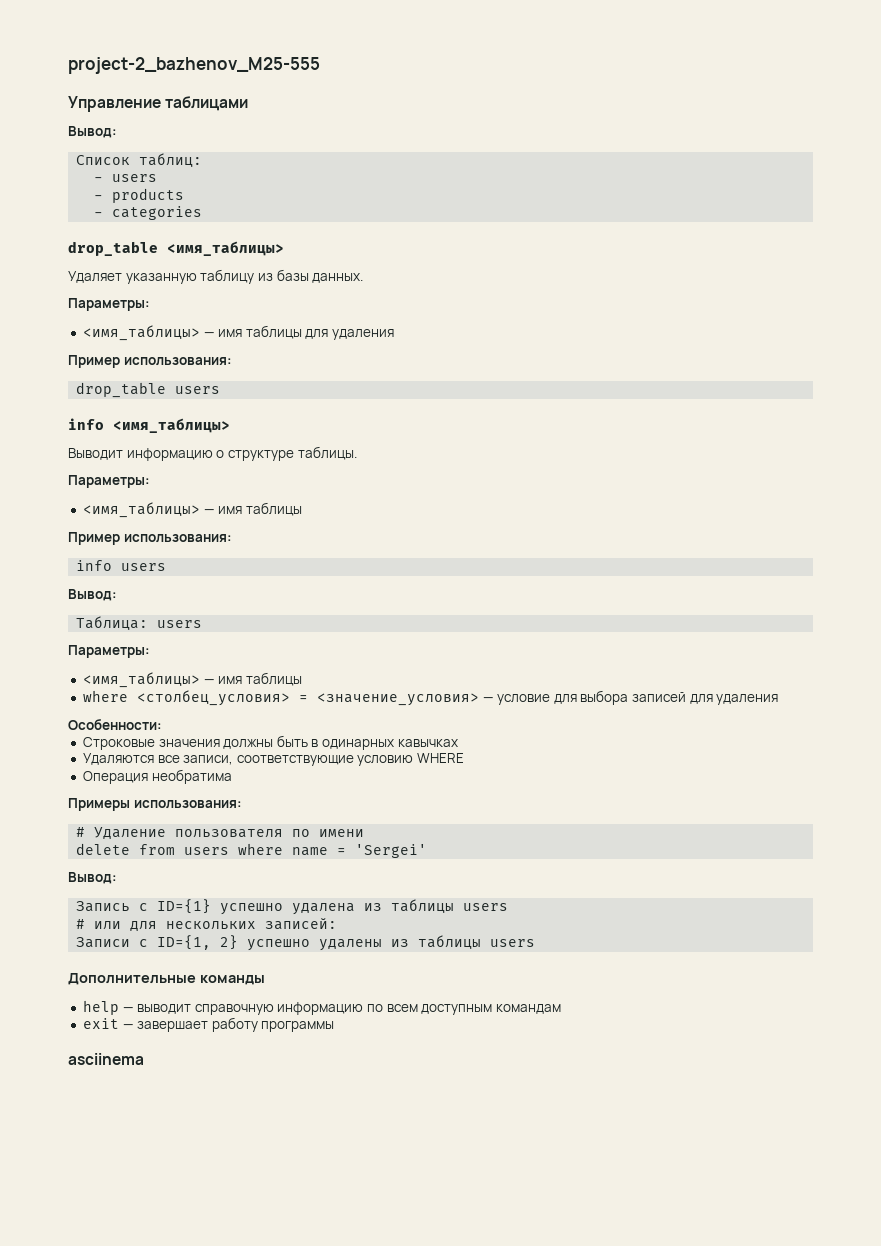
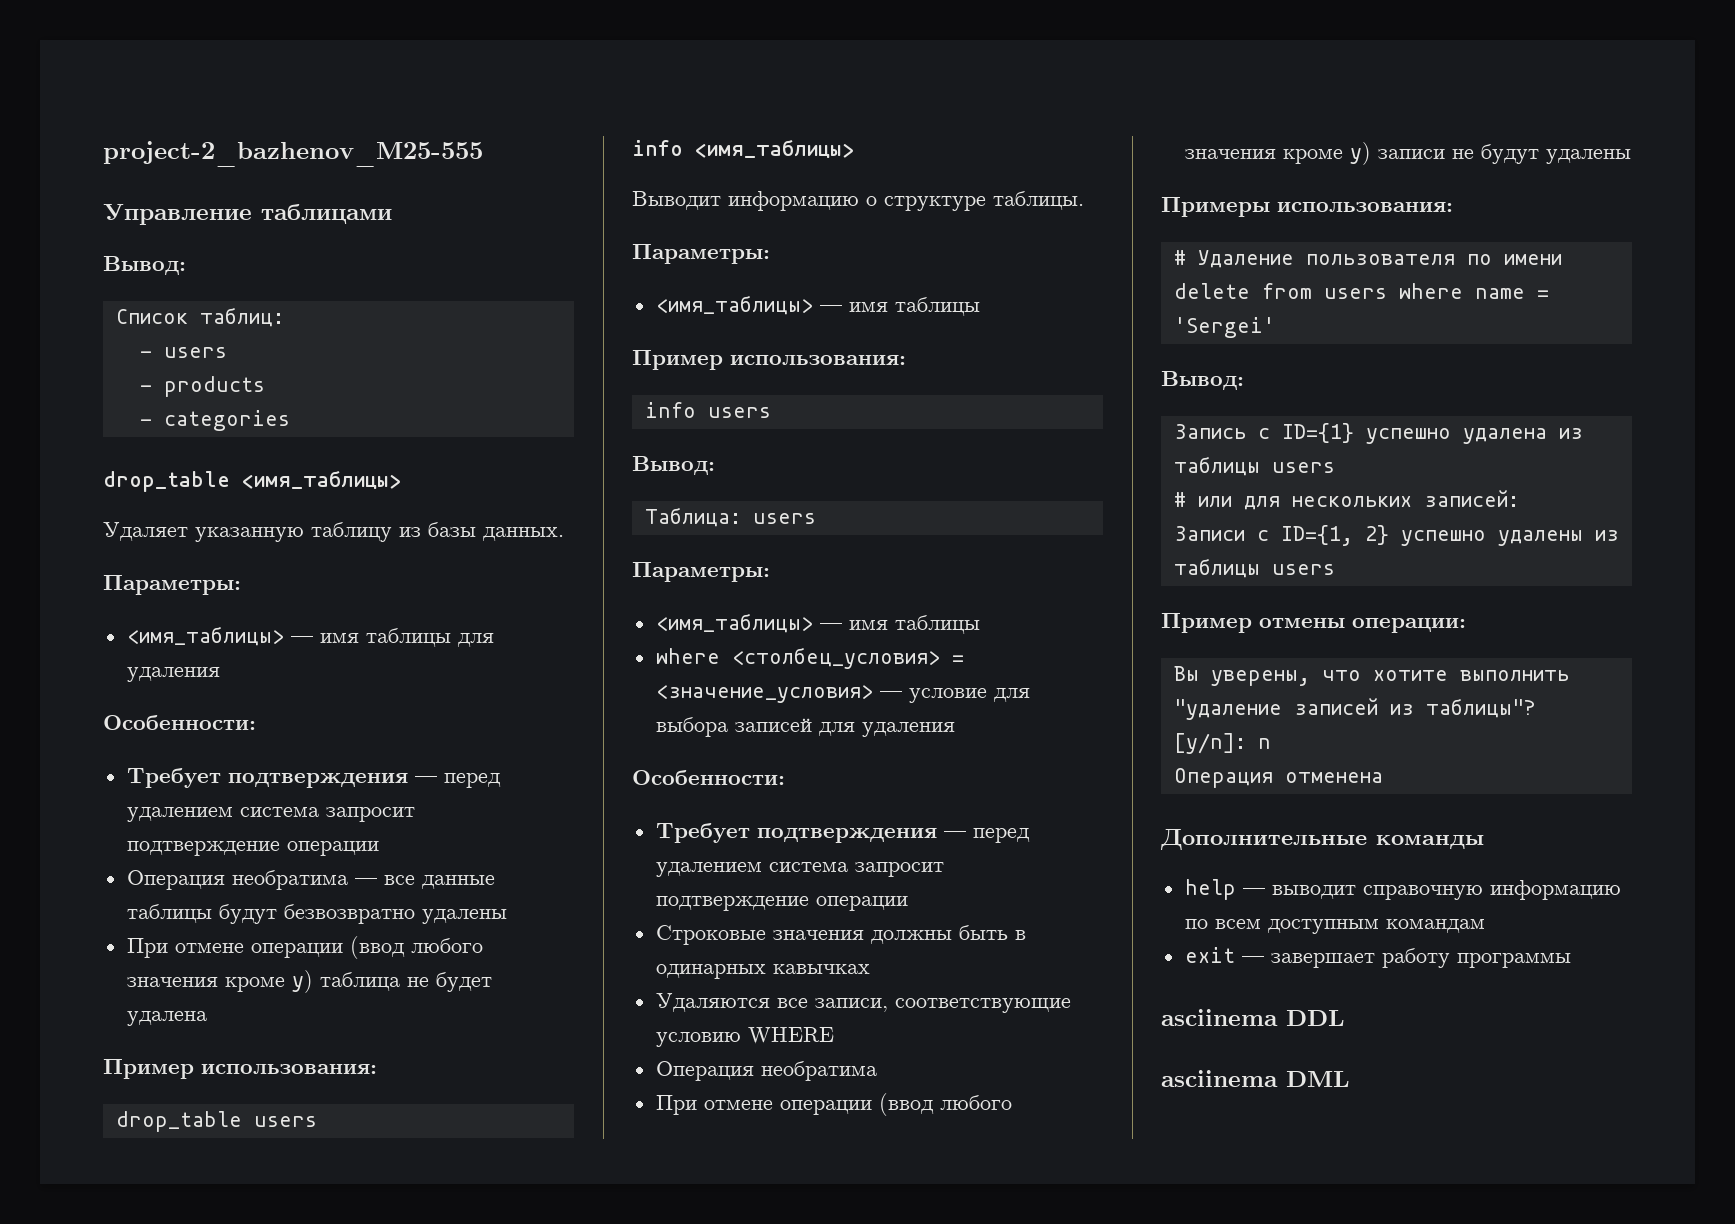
  <имя_таблицы> — имя таблицы для удаления
+ Особенности:
+ Требует подтверждения — перед удалением система запросит подтверждение операции
+ Операция необратима — все данные таблицы будут безвозвратно удалены
+ При отмене операции (ввод любого значения кроме y) таблица не будет удалена
  where <столбец_условия> = <значение_условия> — условие для выбора записей для удаления
  Особенности:
+ Требует подтверждения — перед удалением система запросит подтверждение операции
+ При отмене операции (ввод любого значения кроме y) записи не будут удалены
+ Пример отмены операции:
+ Вы уверены, что хотите выполнить "удаление записей из таблицы"? [y/n]: n
+ Операция отменена
- asciinema
+ asciinema DDL
+ asciinema DML

